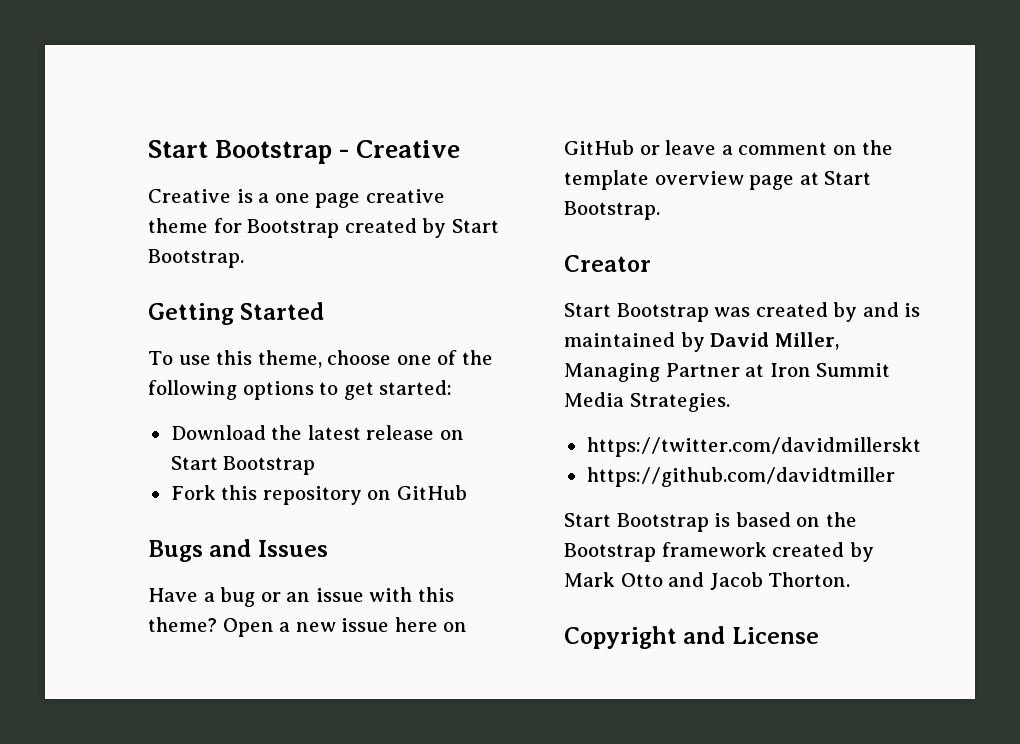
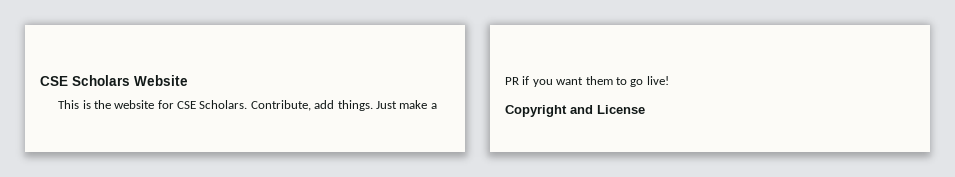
- Start Bootstrap - Creative
- Creative is a one page creative theme for Bootstrap created by Start Bootstrap.
- Getting Started
- To use this theme, choose one of the following options to get started:
- Download the latest release on Start Bootstrap
- Fork this repository on GitHub
- Bugs and Issues
- Have a bug or an issue with this theme? Open a new issue here on GitHub or leave a comment on the template overview page at Start Bootstrap.
- Creator
- Start Bootstrap was created by and is maintained by David Miller, Managing Partner at Iron Summit Media Strategies.
- https://twitter.com/davidmillerskt
- https://github.com/davidtmiller
- Start Bootstrap is based on the Bootstrap framework created by Mark Otto and Jacob Thorton.
+ CSE Scholars Website
+ This is the website for CSE Scholars. Contribute, add things. Just make a PR if you want them to go live!

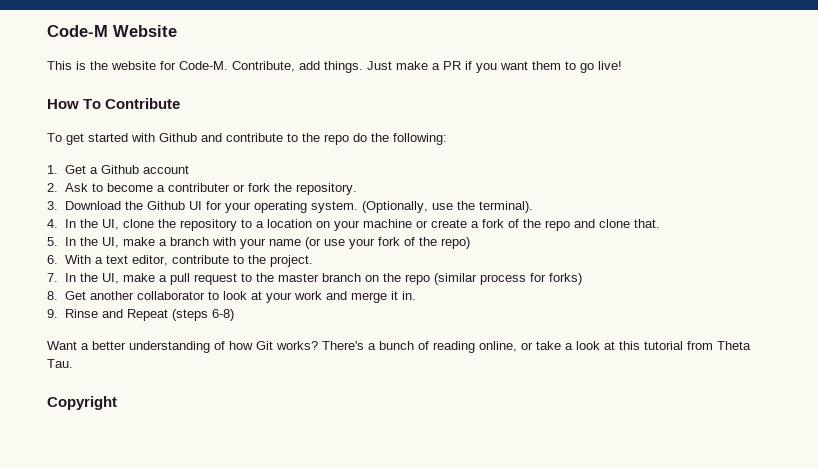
- CSE Scholars Website
+ Code-M Website
- This is the website for CSE Scholars.
+ This is the website for Code-M.
+ How To Contribute
+ To get started with Github and contribute to the repo do the following:
+ 1. Get a Github account
+ 2. Ask to become a contributer or fork the repository.
+ 3. Download the Github UI for your operating system. (Optionally, use the terminal).
+ 4. In the UI, clone the repository to a location on your machine or create a fork of the repo and clone that.
+ 5. In the UI, make a branch with your name (or use your fork of the repo)
+ 6. With a text editor, contribute to the project.
+ 7. In the UI, make a pull request to the master branch on the repo (similar process for forks)
+ 8. Get another collaborator to look at your work and merge it in.
+ 9. Rinse and Repeat (steps 6-8)
+ Want a better understanding of how Git works? There's a bunch of reading online, or take a look at this tutorial from Theta Tau.
- Copyright and License
+ Copyright

